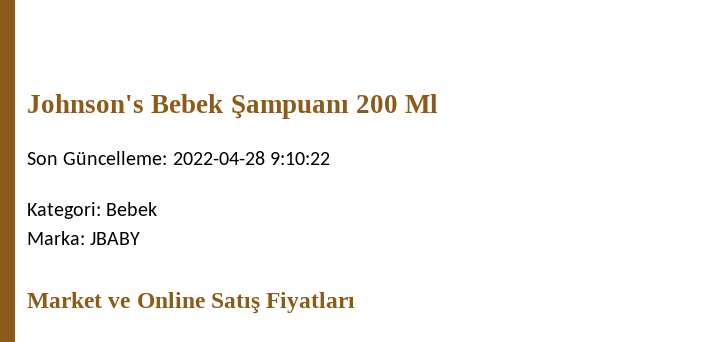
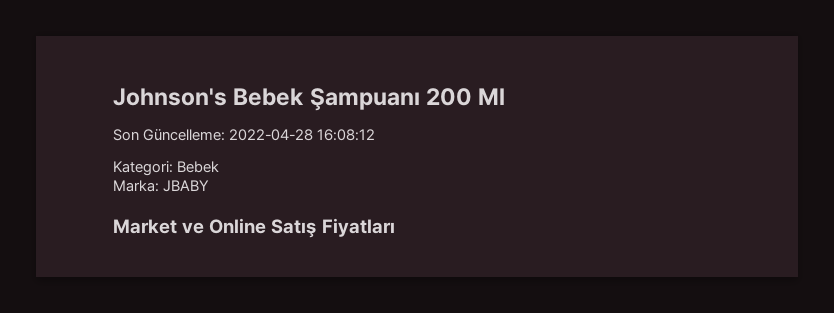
- Son Güncelleme: 2022-04-28 9:10:22
+ Son Güncelleme: 2022-04-28 16:08:12

